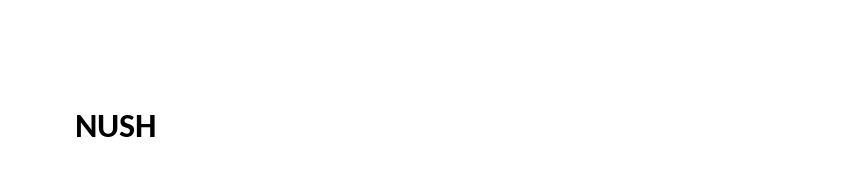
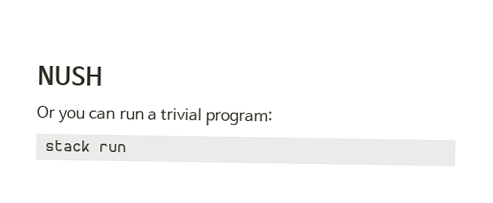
+ Or you can run a trivial program:
+ stack run

